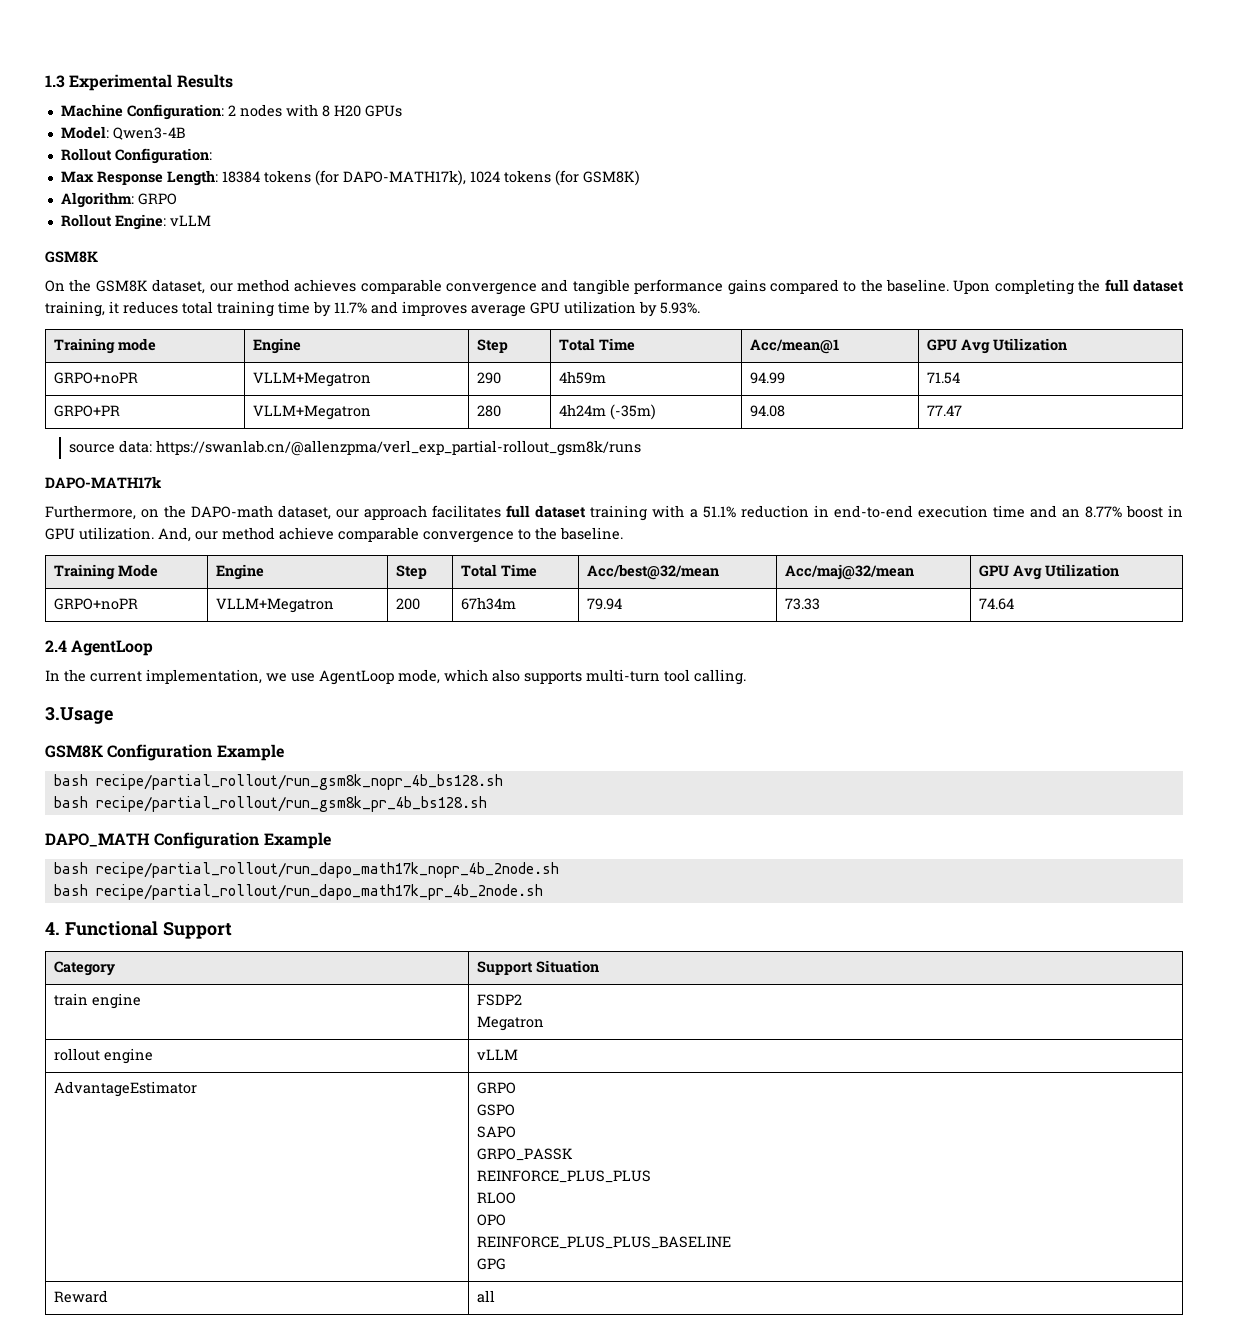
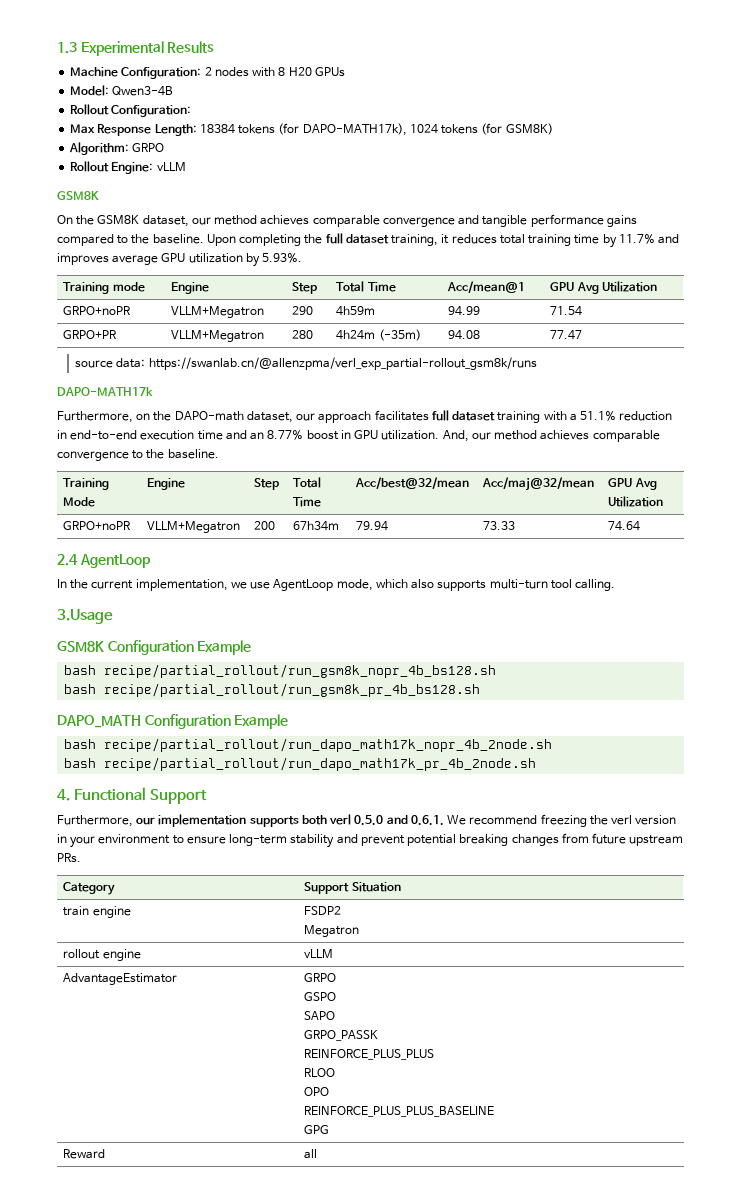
- And, our method achieve comparable convergence to the baseline.
+ And, our method achieves comparable convergence to the baseline.
+ Furthermore, our implementation supports both verl 0.5.0 and 0.6.1. We recommend freezing the verl version in your environment to ensure long-term stability and prevent potential breaking changes from future upstream PRs.

